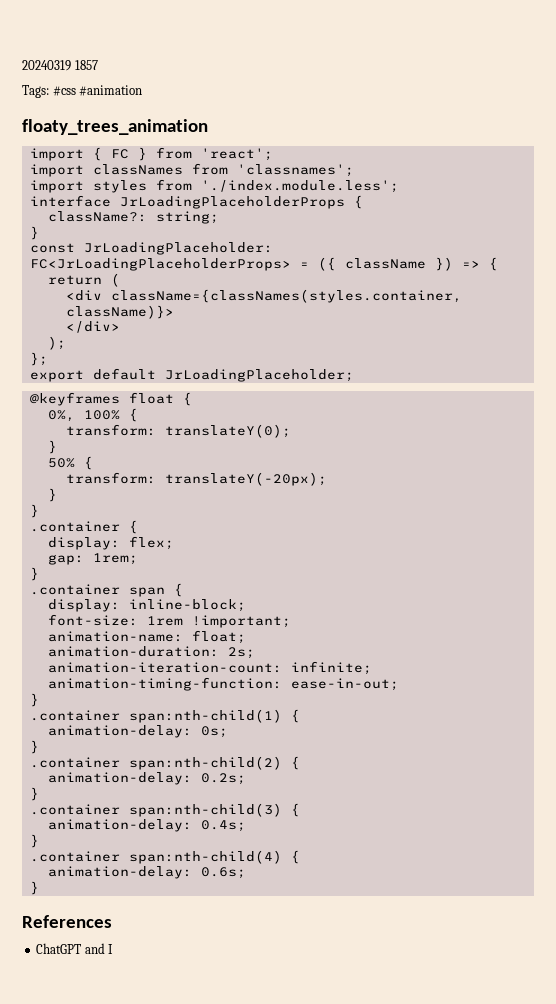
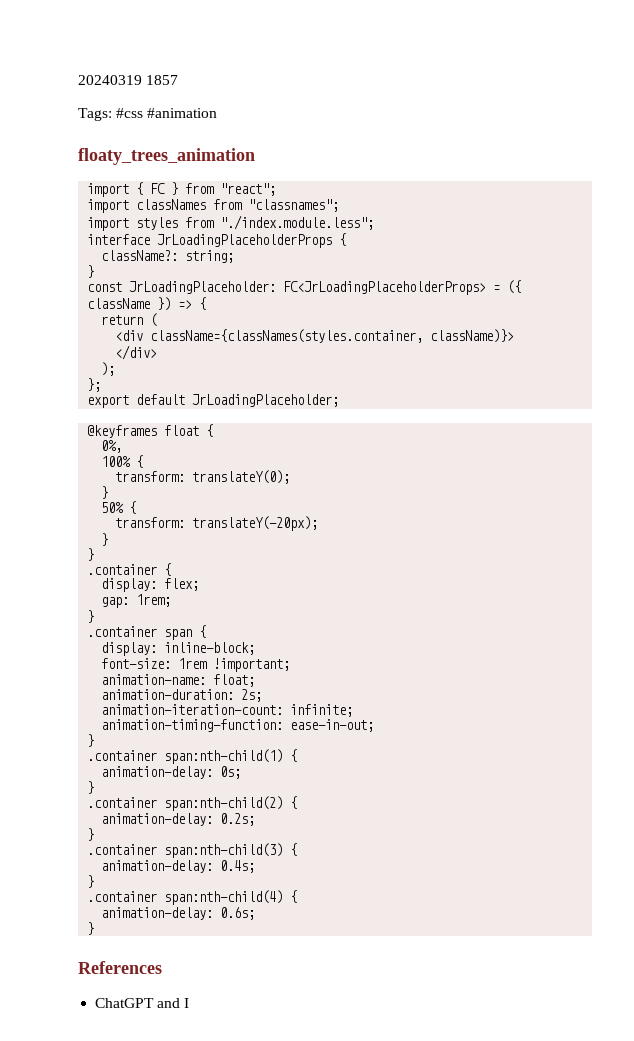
- import { FC } from 'react';
+ import { FC } from "react";
- import classNames from 'classnames';
+ import classNames from "classnames";
- import styles from './index.module.less';
+ import styles from "./index.module.less";
- 0%, 100% {
+ 0%,
+ 100% {

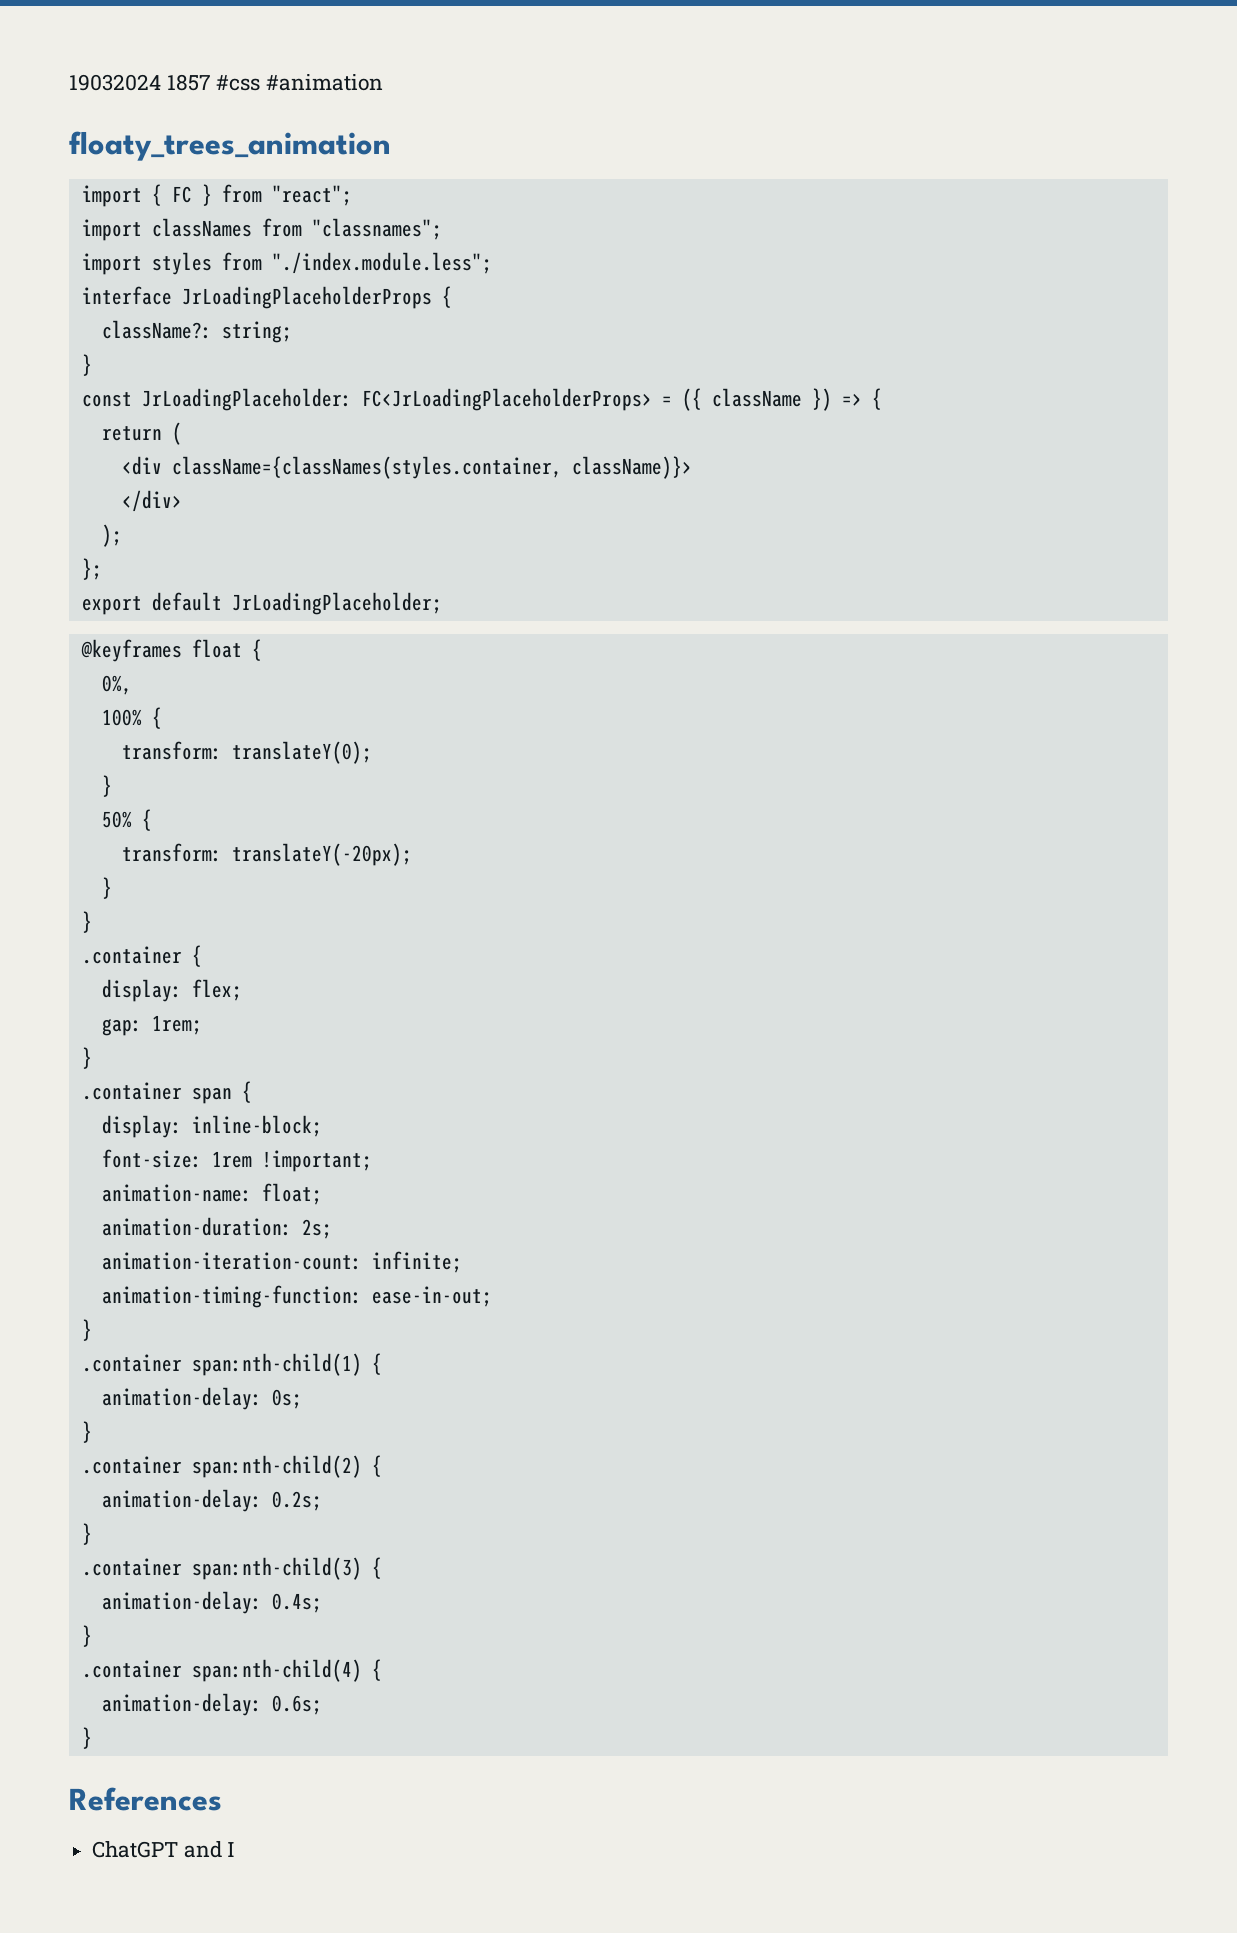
- 20240319 1857
- Tags: #css #animation
+ 19032024 1857 #css #animation

